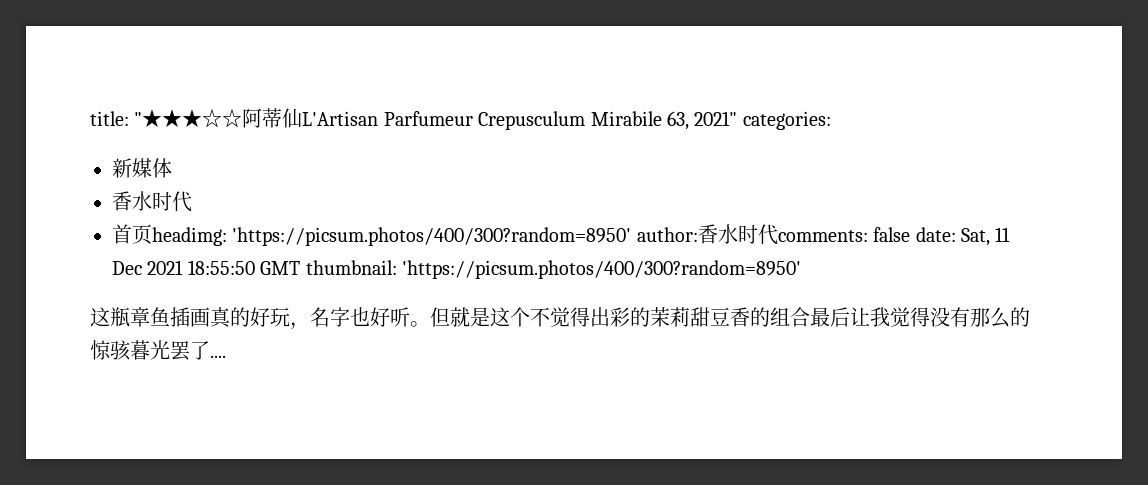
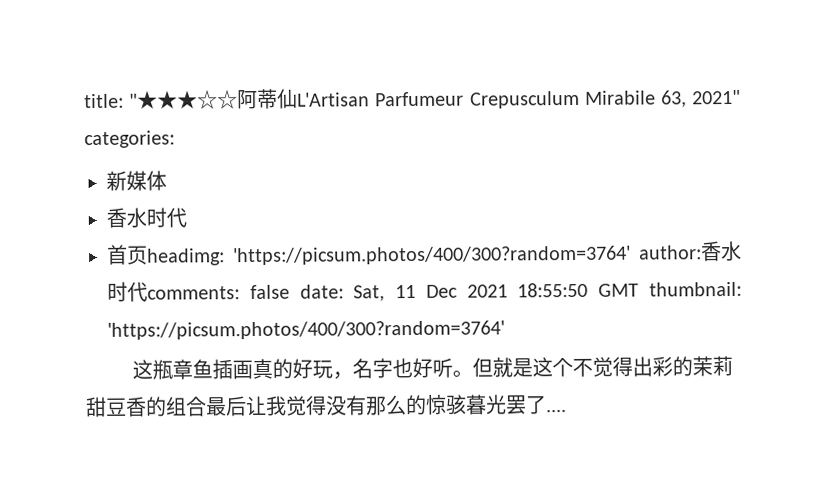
- 首页headimg: 'https://picsum.photos/400/300?random=8950' author:香水时代comments: false date: Sat, 11 Dec 2021 18:55:50 GMT thumbnail: 'https://picsum.photos/400/300?random=8950'
+ 首页headimg: 'https://picsum.photos/400/300?random=3764' author:香水时代comments: false date: Sat, 11 Dec 2021 18:55:50 GMT thumbnail: 'https://picsum.photos/400/300?random=3764'

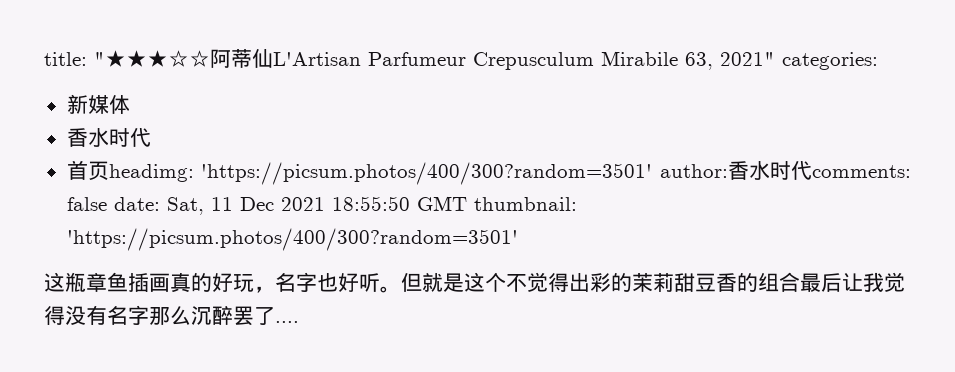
- 首页headimg: 'https://picsum.photos/400/300?random=3764' author:香水时代comments: false date: Sat, 11 Dec 2021 18:55:50 GMT thumbnail: 'https://picsum.photos/400/300?random=3764'
+ 首页headimg: 'https://picsum.photos/400/300?random=3501' author:香水时代comments: false date: Sat, 11 Dec 2021 18:55:50 GMT thumbnail: 'https://picsum.photos/400/300?random=3501'
- 但就是这个不觉得出彩的茉莉甜豆香的组合最后让我觉得没有那么的惊骇暮光罢了....
+ 但就是这个不觉得出彩的茉莉甜豆香的组合最后让我觉得没有名字那么沉醉罢了....

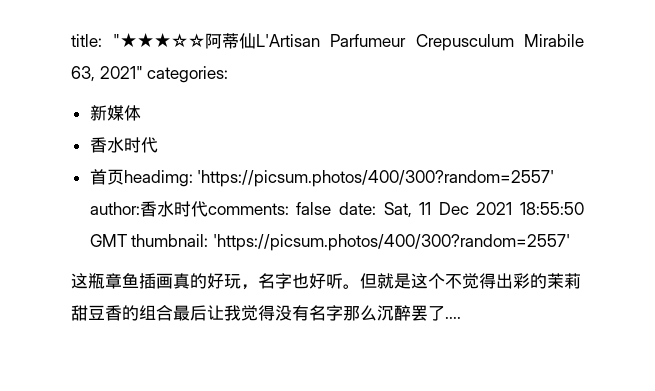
- 首页headimg: 'https://picsum.photos/400/300?random=3501' author:香水时代comments: false date: Sat, 11 Dec 2021 18:55:50 GMT thumbnail: 'https://picsum.photos/400/300?random=3501'
+ 首页headimg: 'https://picsum.photos/400/300?random=2557' author:香水时代comments: false date: Sat, 11 Dec 2021 18:55:50 GMT thumbnail: 'https://picsum.photos/400/300?random=2557'

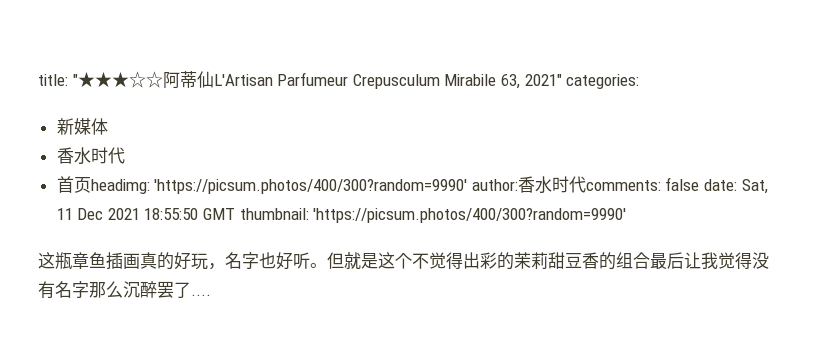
- 首页headimg: 'https://picsum.photos/400/300?random=2557' author:香水时代comments: false date: Sat, 11 Dec 2021 18:55:50 GMT thumbnail: 'https://picsum.photos/400/300?random=2557'
+ 首页headimg: 'https://picsum.photos/400/300?random=9990' author:香水时代comments: false date: Sat, 11 Dec 2021 18:55:50 GMT thumbnail: 'https://picsum.photos/400/300?random=9990'

